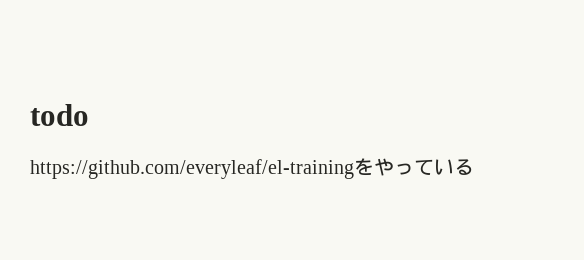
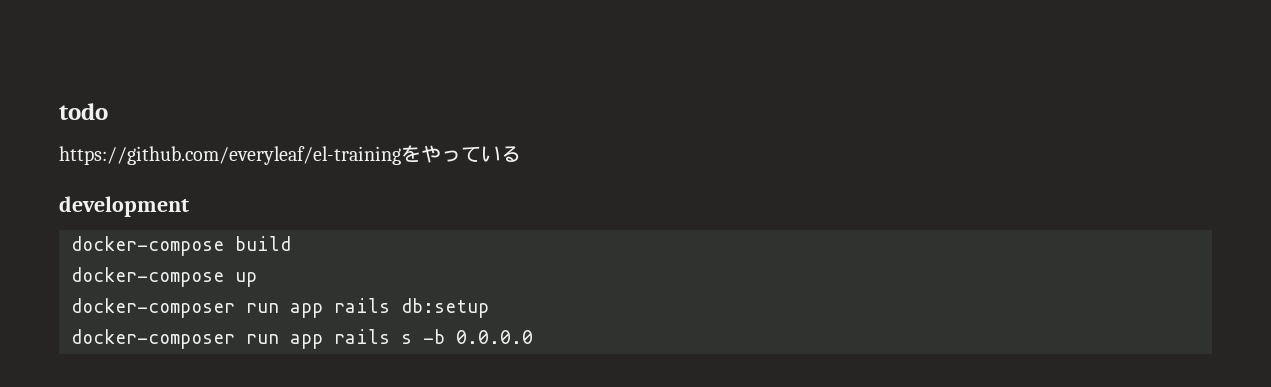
+ development
+ docker-compose build
+ docker-compose up
+ docker-composer run app rails db:setup
+ docker-composer run app rails s -b 0.0.0.0

